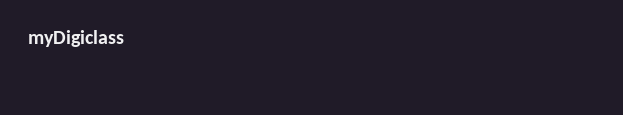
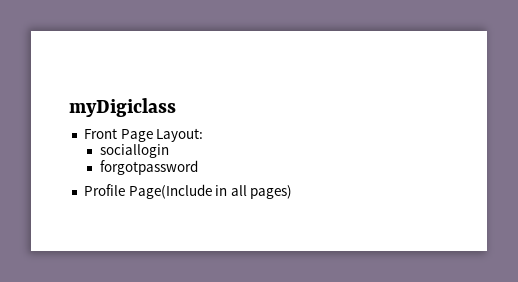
+ Front Page Layout:
+ sociallogin
+ forgotpassword
+ Profile Page(Include in all pages)

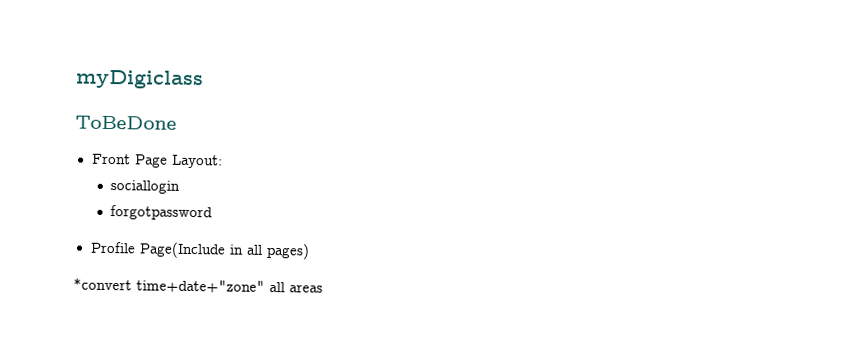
+ ToBeDone
+ *convert time+date+"zone" all areas

